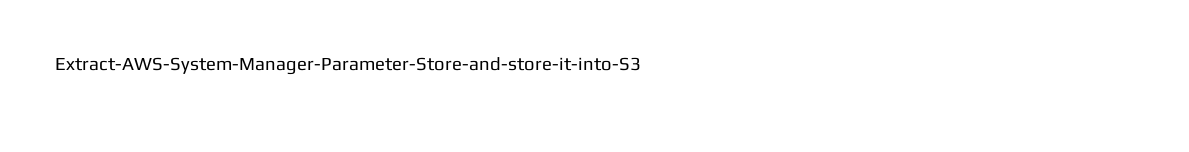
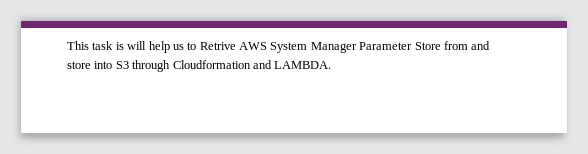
- Extract-AWS-System-Manager-Parameter-Store-and-store-it-into-S3
+ This task is will help us to Retrive AWS System Manager Parameter Store from and store into S3 through Cloudformation and LAMBDA.

